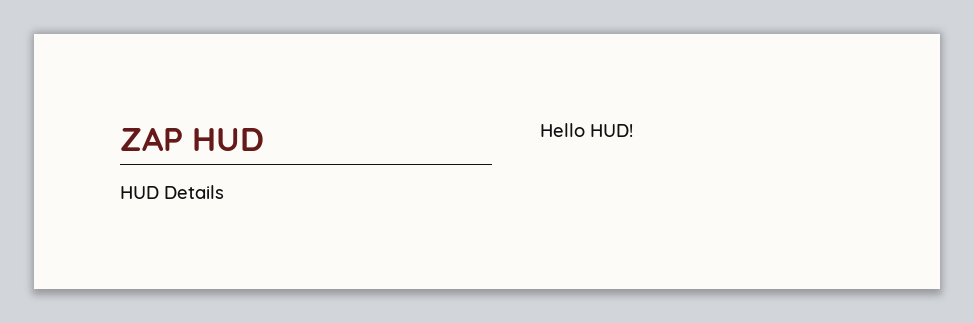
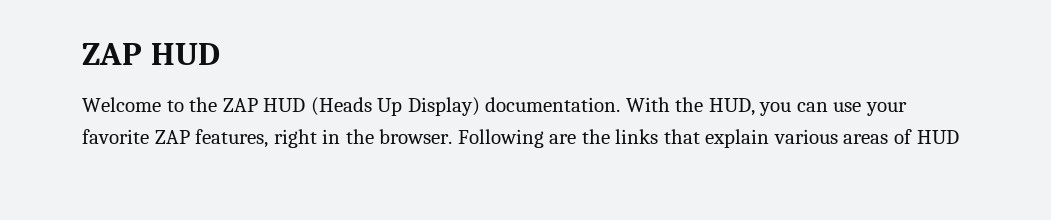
- HUD Details
- Hello HUD!
+ Welcome to the ZAP HUD (Heads Up Display) documentation. With the HUD, you can use your favorite ZAP features, right in the browser. Following are the links that explain various areas of HUD

